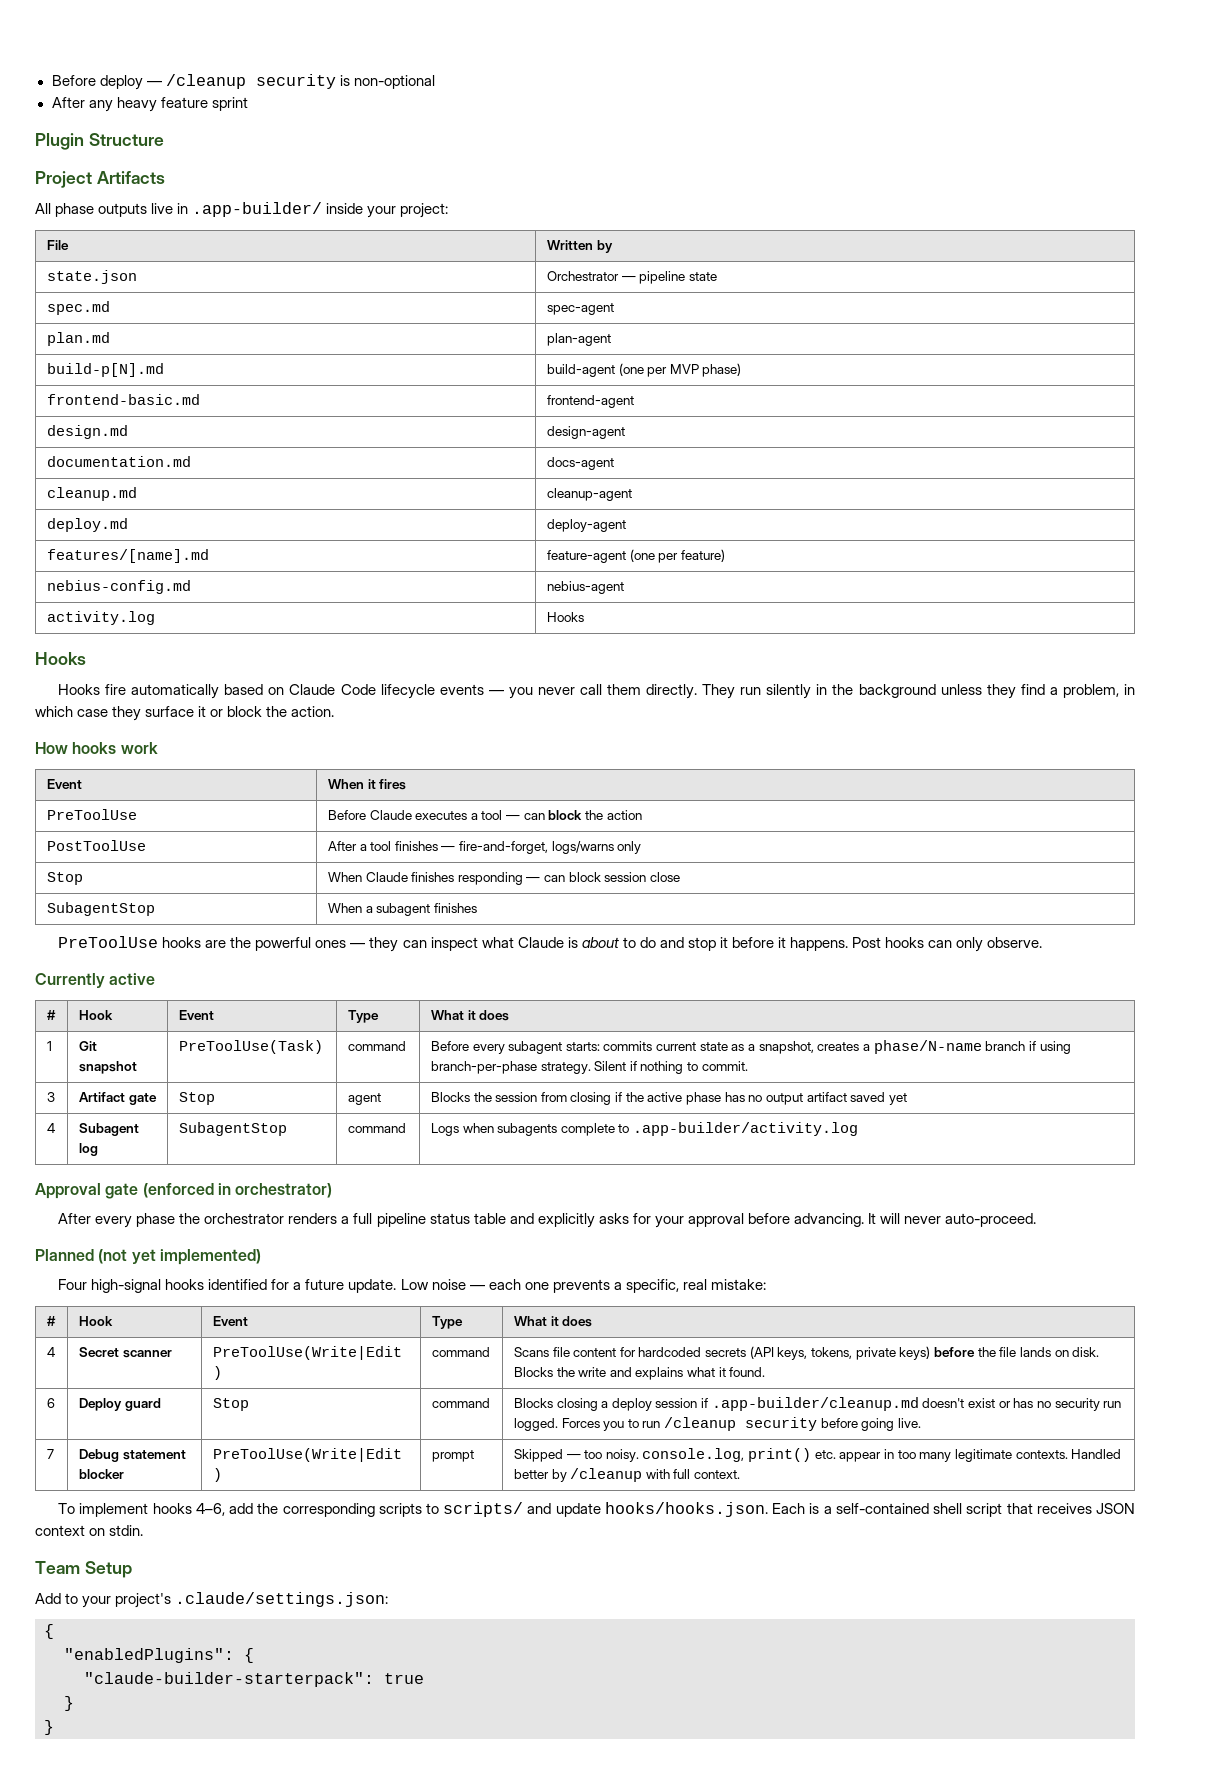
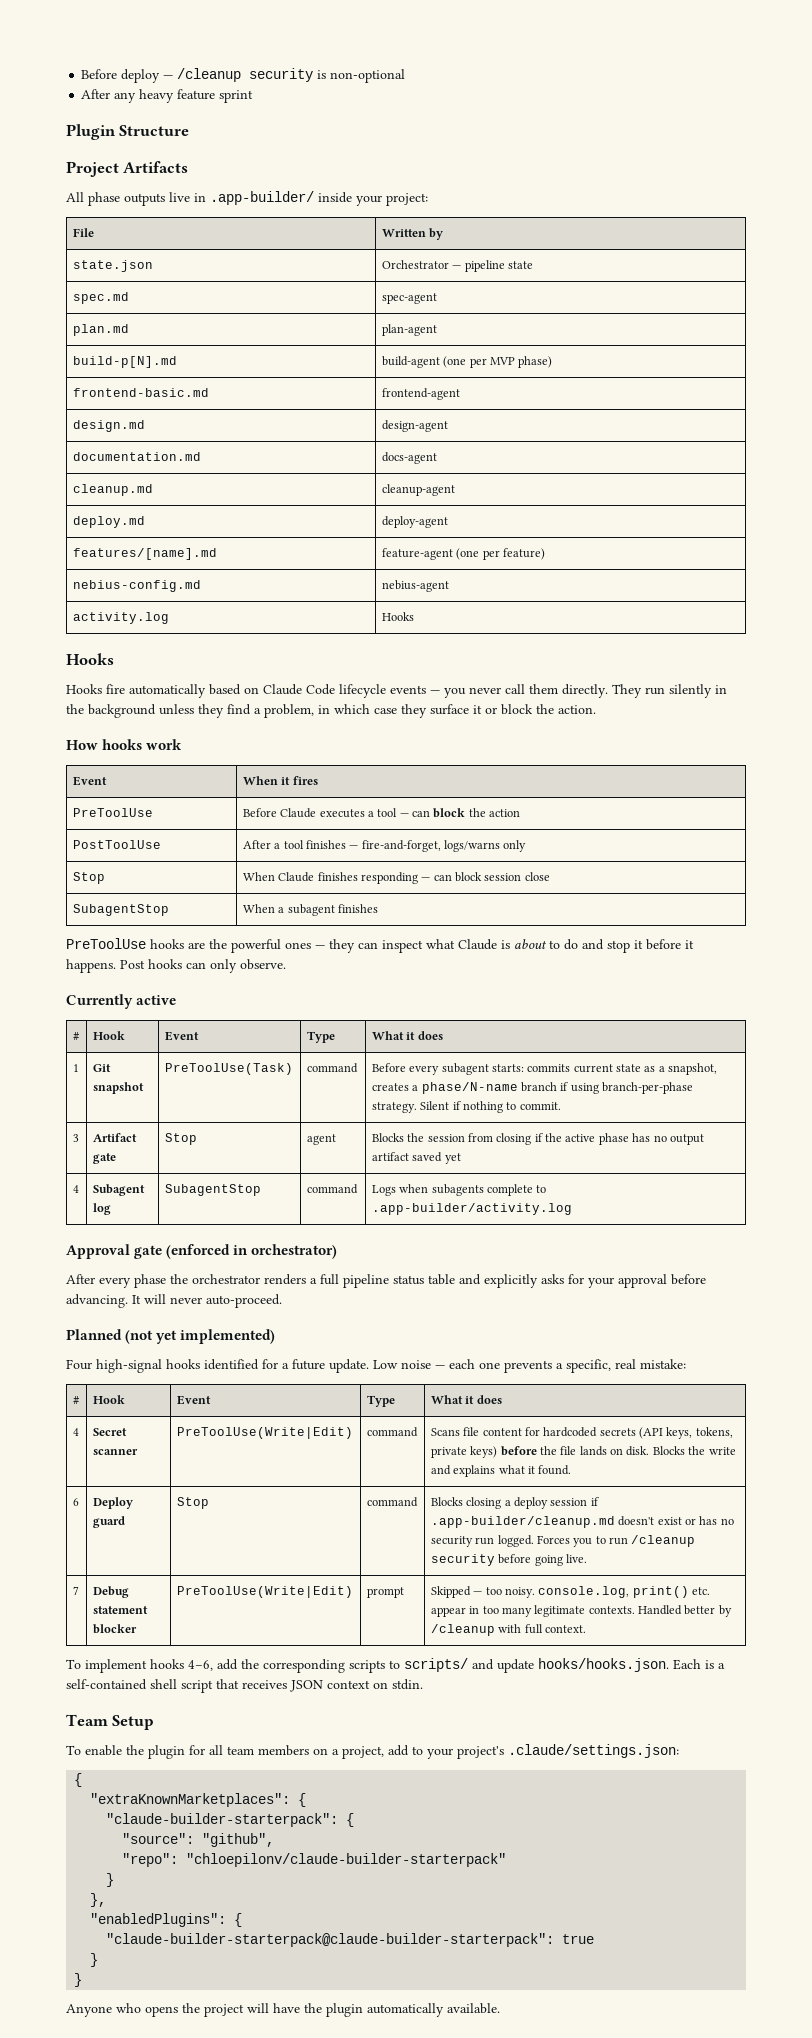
- Add to your project's .claude/settings.json:
+ To enable the plugin for all team members on a project, add to your project's .claude/settings.json:
+ "extraKnownMarketplaces": {
+ "claude-builder-starterpack": {
+ "source": "github",
+ "repo": "chloepilonv/claude-builder-starterpack"
+ }
+ },
- "claude-builder-starterpack": true
+ "claude-builder-starterpack@claude-builder-starterpack": true
+ Anyone who opens the project will have the plugin automatically available.

